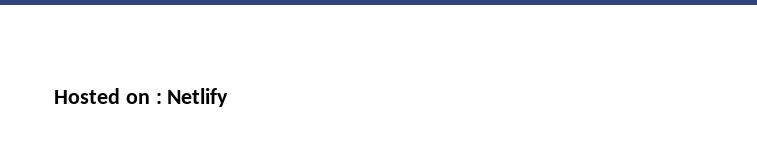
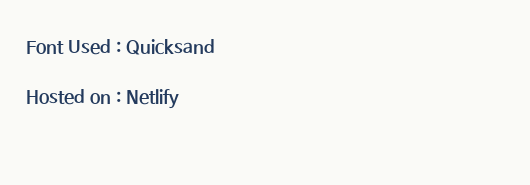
+ Font Used : Quicksand

